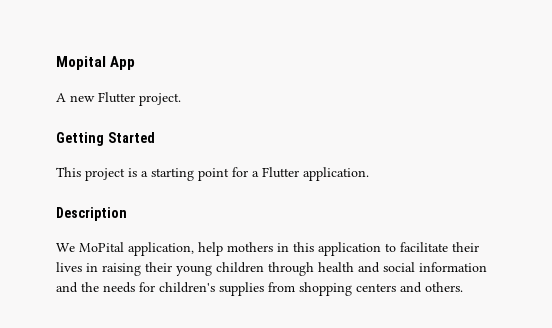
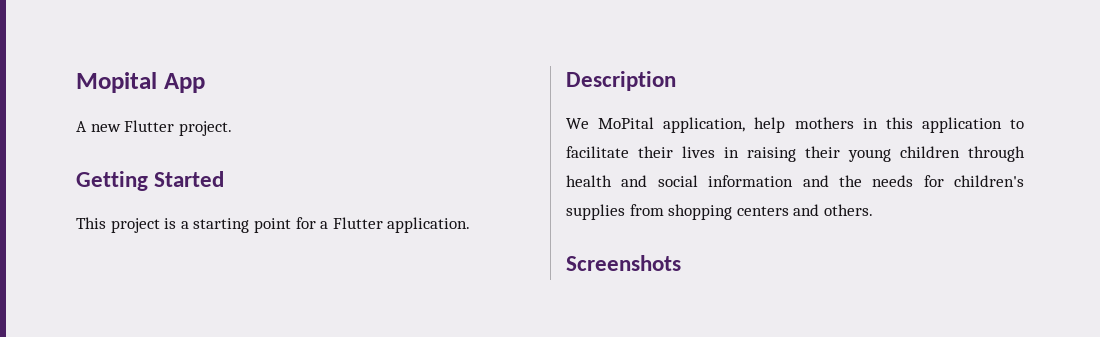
+ Screenshots

